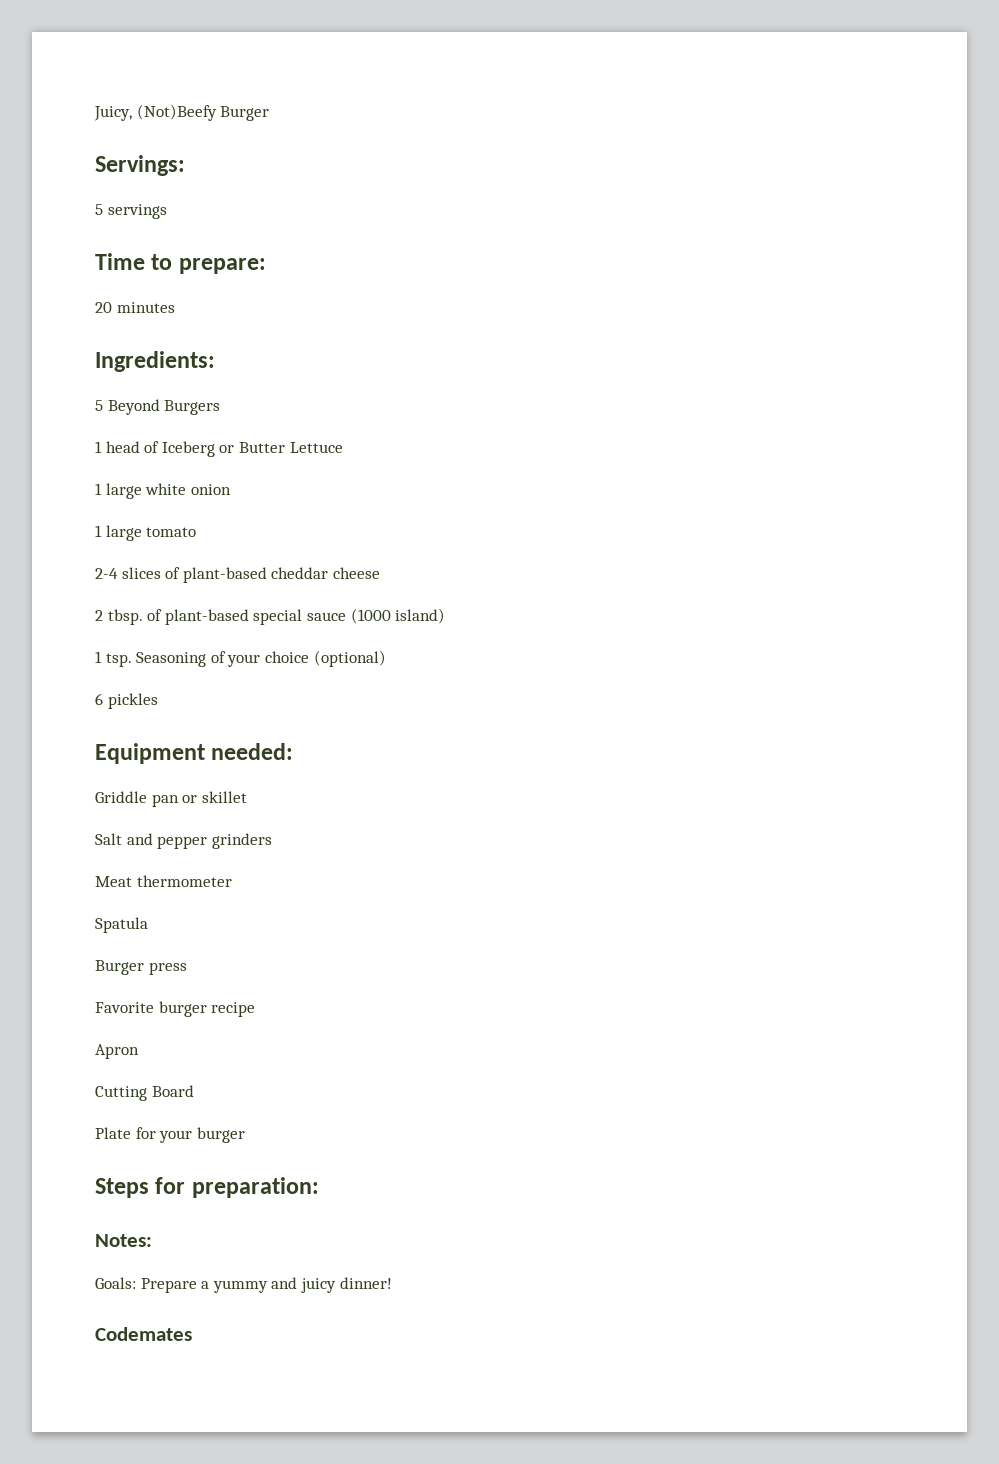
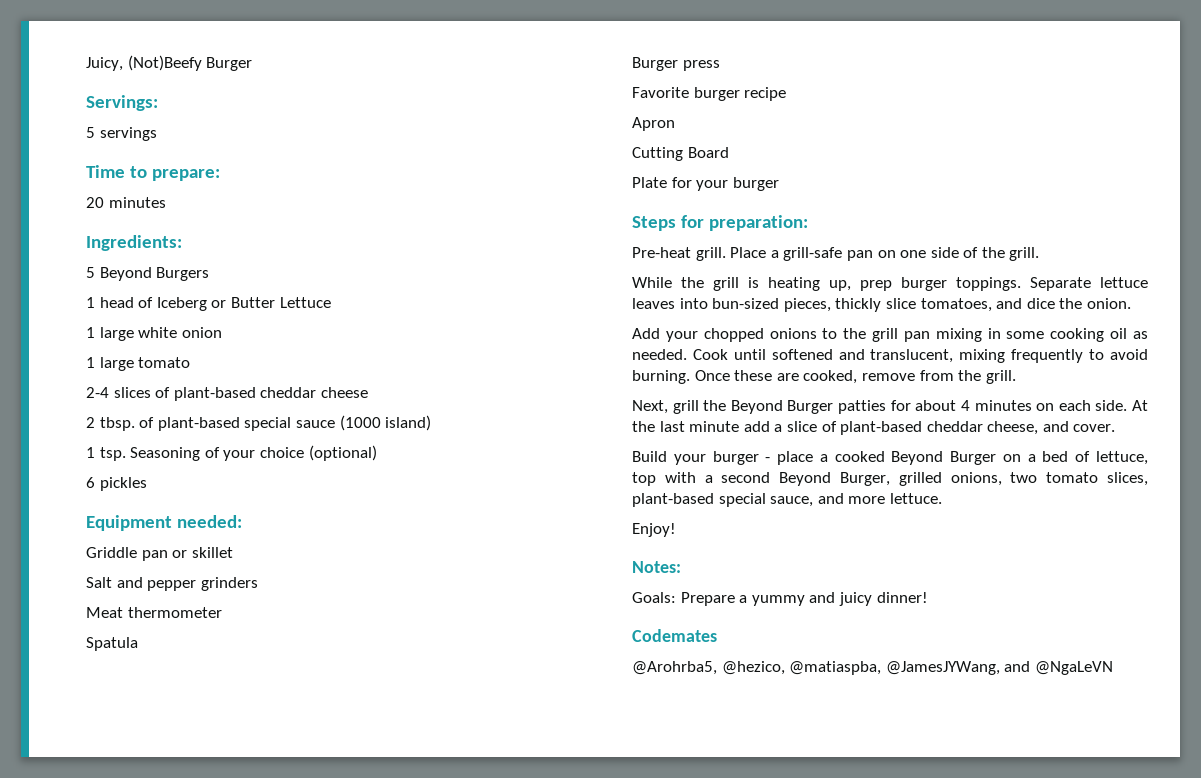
+ Pre-heat grill. Place a grill-safe pan on one side of the grill.
+ While the grill is heating up, prep burger toppings. Separate lettuce leaves into bun-sized pieces, thickly slice tomatoes, and dice the onion.
+ Add your chopped onions to the grill pan mixing in some cooking oil as needed. Cook until softened and translucent, mixing frequently to avoid burning. Once these are cooked, remove from the grill.
+ Next, grill the Beyond Burger patties for about 4 minutes on each side. At the last minute add a slice of plant-based cheddar cheese, and cover.
+ Build your burger - place a cooked Beyond Burger on a bed of lettuce, top with a second Beyond Burger, grilled onions, two tomato slices, plant-based special sauce, and more lettuce.
+ Enjoy!
+ @Arohrba5, @hezico, @matiaspba, @JamesJYWang, and @NgaLeVN

